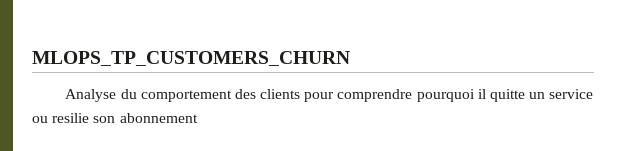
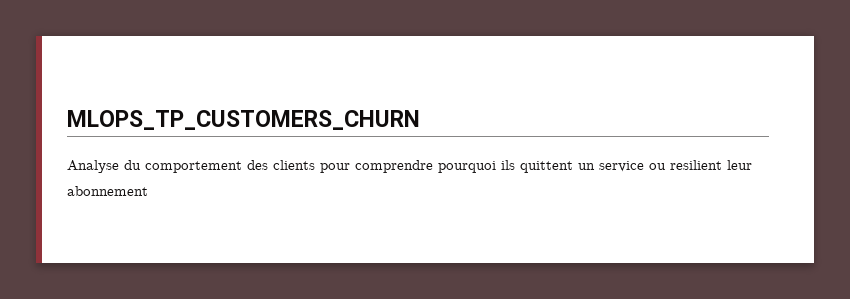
- Analyse du comportement des clients pour comprendre pourquoi il quitte un service ou resilie son abonnement
+ Analyse du comportement des clients pour comprendre pourquoi ils quittent un service ou resilient leur abonnement

